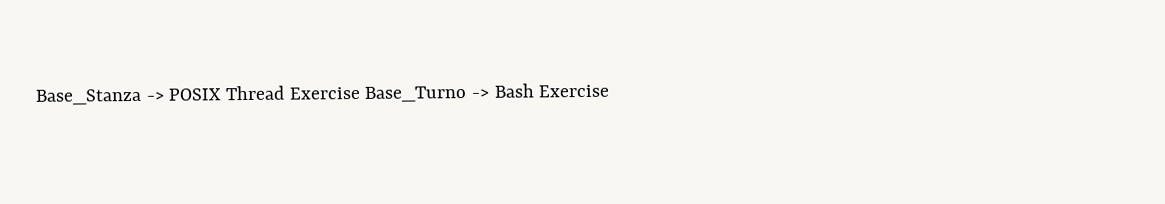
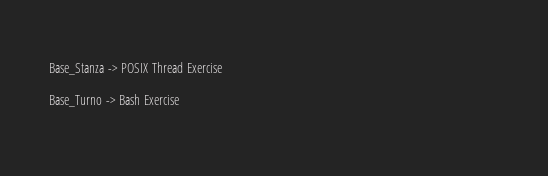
- Base_Stanza -> POSIX Thread Exercise Base_Turno -> Bash Exercise
+ Base_Stanza -> POSIX Thread Exercise
+ Base_Turno -> Bash Exercise

